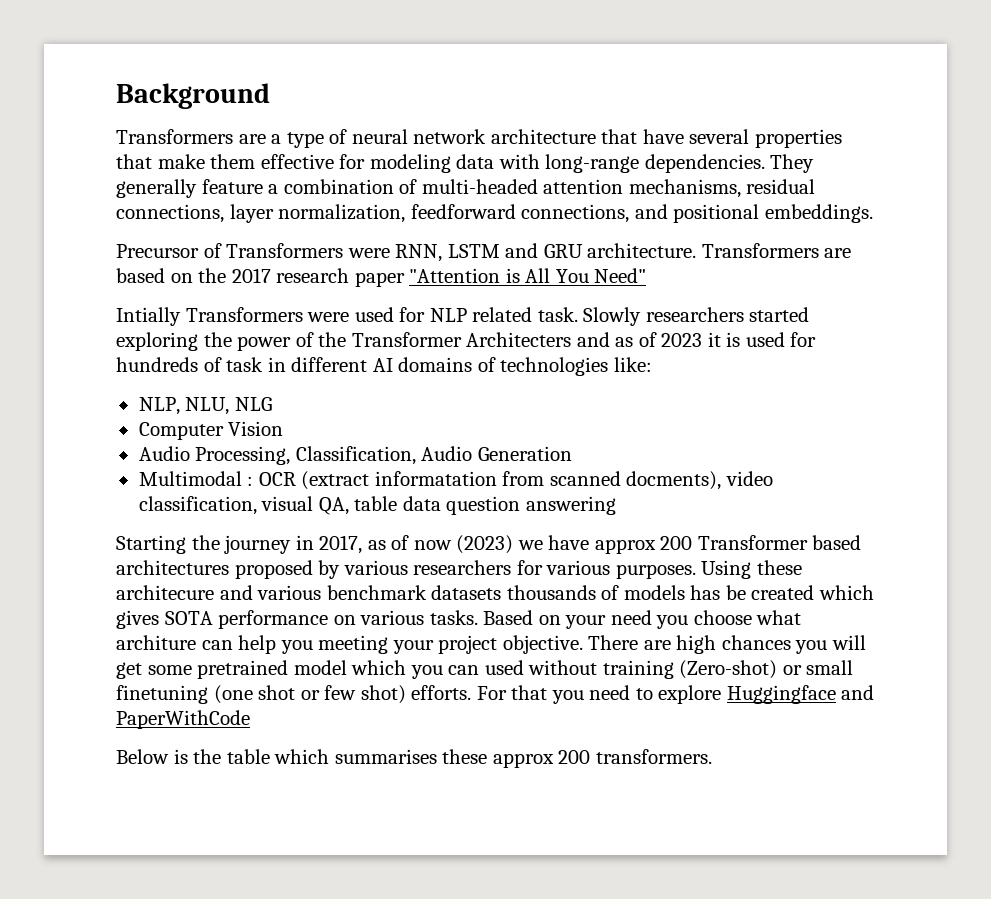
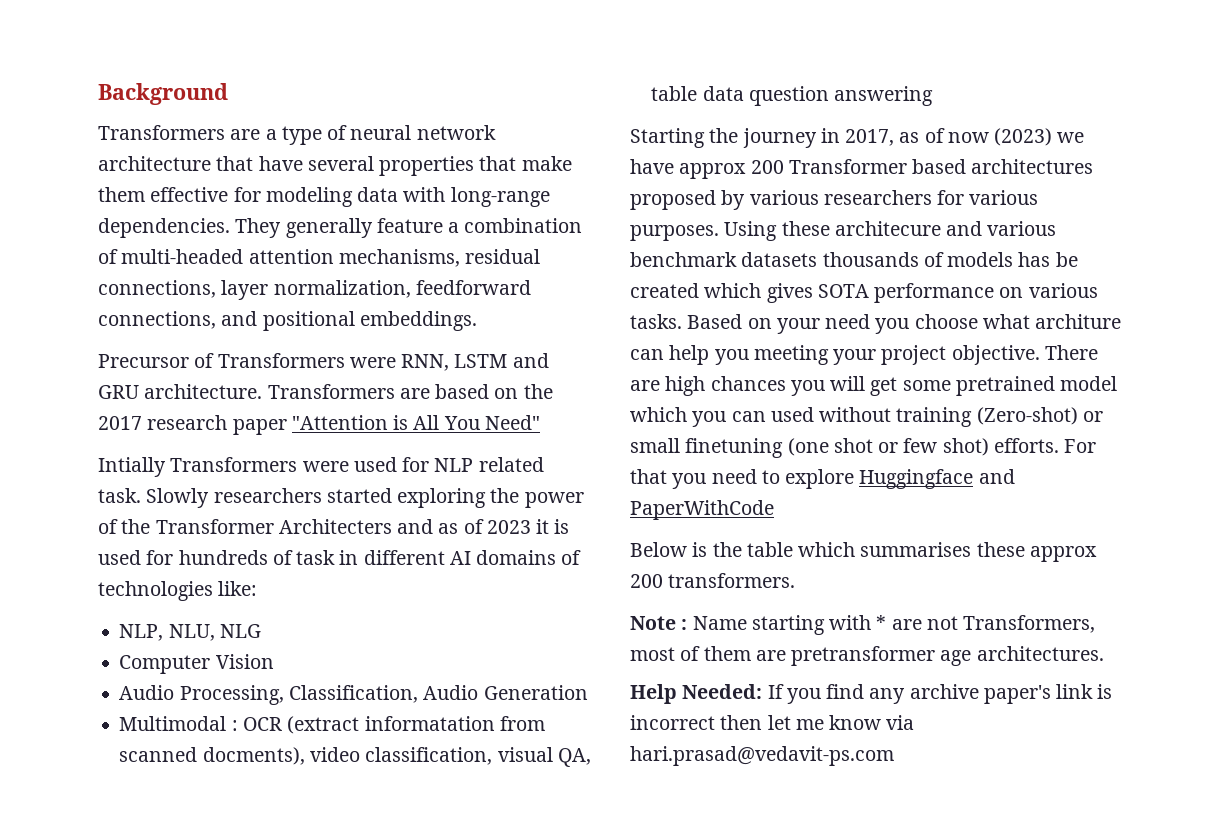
+ Note : Name starting with * are not Transformers, most of them are pretransformer age architectures.
+ Help Needed: If you find any archive paper's link is incorrect then let me know via hari.prasad@vedavit-ps.com

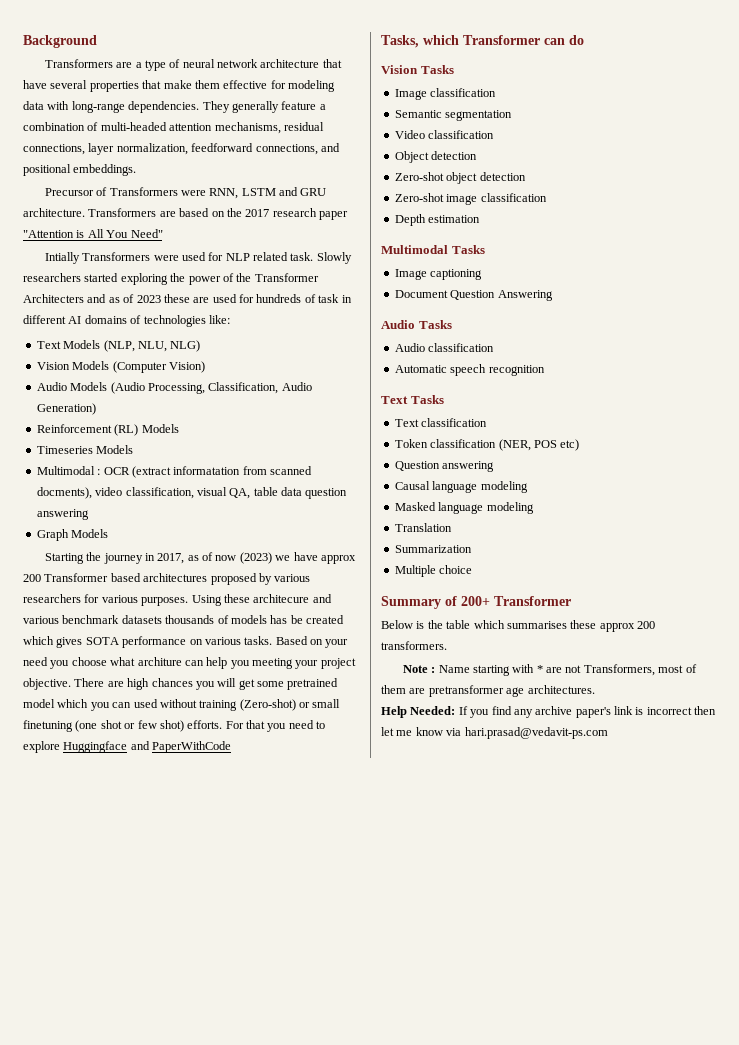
- Slowly researchers started exploring the power of the Transformer Architecters and as of 2023 it is used for hundreds of task in different AI domains of technologies like:
+ Slowly researchers started exploring the power of the Transformer Architecters and as of 2023 these are used for hundreds of task in different AI domains of technologies like:
- NLP, NLU, NLG
- Computer Vision
- Audio Processing, Classification, Audio Generation
+ Text Models (NLP, NLU, NLG)
+ Vision Models (Computer Vision)
+ Audio Models (Audio Processing, Classification, Audio Generation)
+ Reinforcement (RL) Models
+ Timeseries Models
+ Graph Models
+ Tasks, which Transformer can do
+ Vision Tasks
+ Image classification
+ Semantic segmentation
+ Video classification
+ Object detection
+ Zero-shot object detection
+ Zero-shot image classification
+ Depth estimation
+ Multimodal Tasks
+ Image captioning
+ Document Question Answering
+ Audio Tasks
+ Audio classification
+ Automatic speech recognition
+ Text Tasks
+ Text classification
+ Token classification (NER, POS etc)
+ Question answering
+ Causal language modeling
+ Masked language modeling
+ Translation
+ Summarization
+ Multiple choice
+ Summary of 200+ Transformer

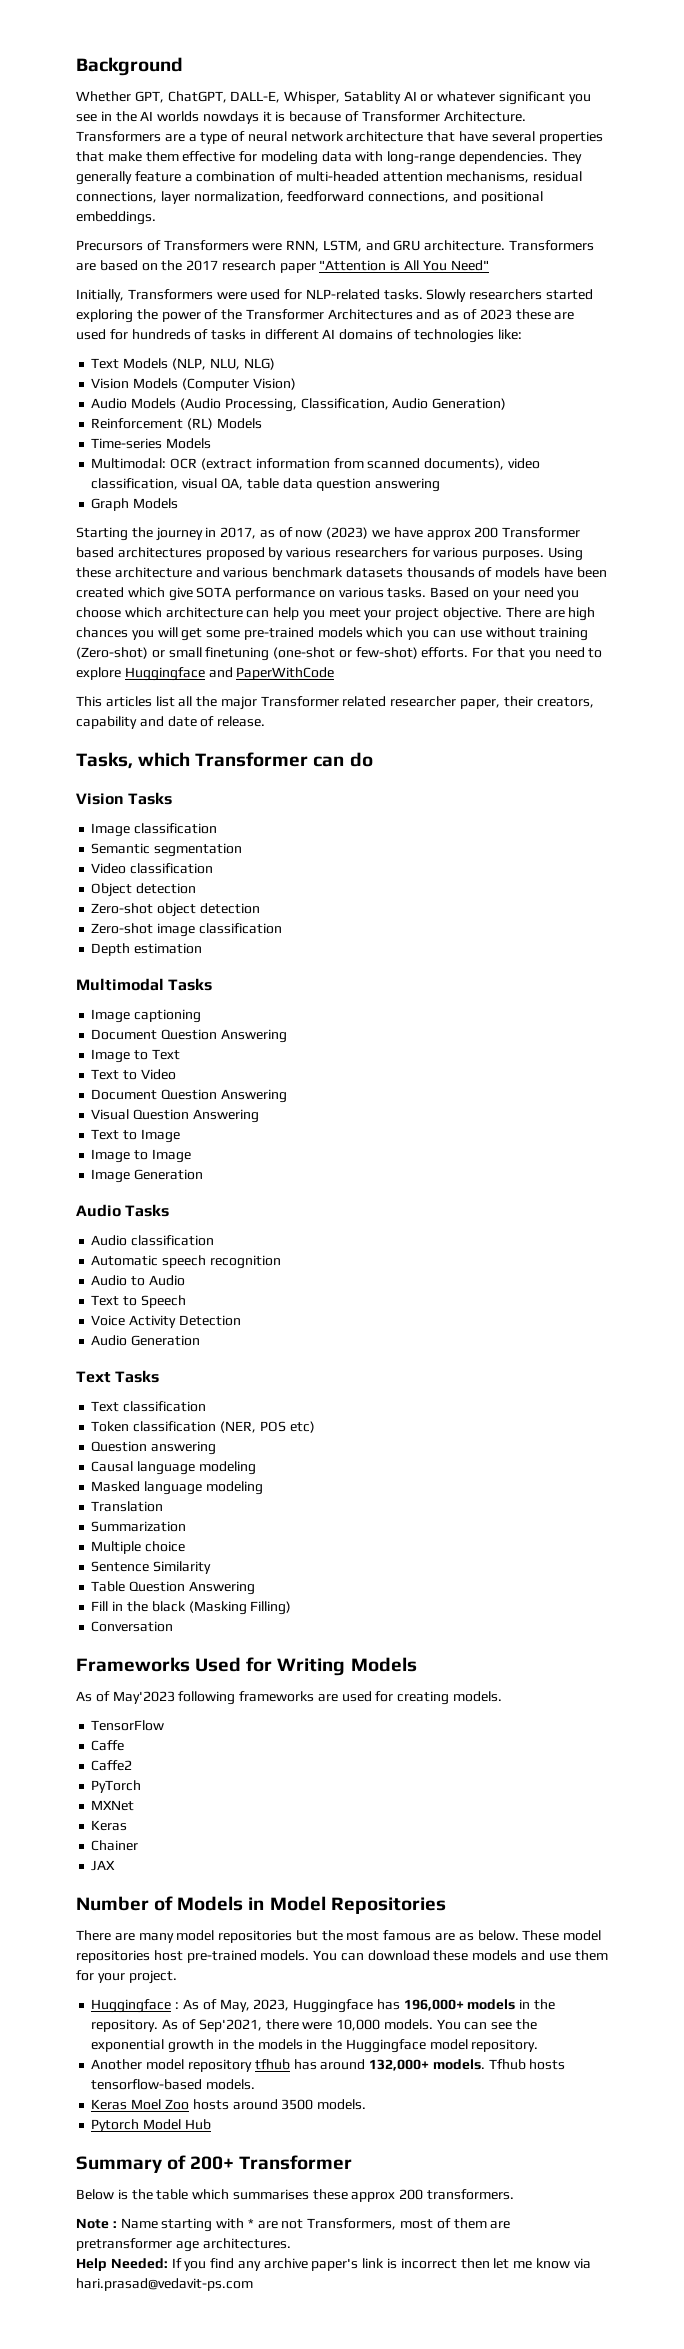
+ Whether GPT, ChatGPT, DALL-E, Whisper, Satablity AI or whatever significant you see in the AI worlds nowdays it is because of Transformer Architecture.
- Precursor of Transformers were RNN, LSTM and GRU architecture.
+ Precursors of Transformers were RNN, LSTM, and GRU architecture.
- Intially Transformers were used for NLP related task.
+ Initially, Transformers were used for NLP-related tasks.
- Slowly researchers started exploring the power of the Transformer Architecters and as of 2023 these are used for hundreds of task in different AI domains of technologies like:
+ Slowly researchers started exploring the power of the Transformer Architectures and as of 2023 these are used for hundreds of tasks in different AI domains of technologies like:
- Timeseries Models
- Multimodal : OCR (extract informatation from scanned docments), video classification, visual QA, table data question answering
+ Time-series Models
+ Multimodal: OCR (extract information from scanned documents), video classification, visual QA, table data question answering
- Using these architecure and various benchmark datasets thousands of models has be created which gives SOTA performance on various tasks.
+ Using these architecture and various benchmark datasets thousands of models have been created which give SOTA performance on various tasks.
- Based on your need you choose what architure can help you meeting your project objective.
+ Based on your need you choose which architecture can help you meet your project objective.
- There are high chances you will get some pretrained model which you can used without training (Zero-shot) or small finetuning (one shot or few shot) efforts.
+ There are high chances you will get some pre-trained models which you can use without training (Zero-shot) or small finetuning (one-shot or few-shot) efforts.
+ This articles list all the major Transformer related researcher paper, their creators, capability and date of release.
+ Image to Text
+ Text to Video
+ Document Question Answering
+ Visual Question Answering
+ Text to Image
+ Image to Image
+ Image Generation
+ Audio to Audio
+ Text to Speech
+ Voice Activity Detection
+ Audio Generation
+ Sentence Similarity
+ Table Question Answering
+ Fill in the black (Masking Filling)
+ Conversation
+ Frameworks Used for Writing Models
+ As of May'2023 following frameworks are used for creating models.
+ TensorFlow
+ Caffe
+ Caffe2
+ PyTorch
+ MXNet
+ Keras
+ Chainer
+ JAX
+ Number of Models in Model Repositories
+ There are many model repositories but the most famous are as below. These model repositories host pre-trained models. You can download these models and use them for your project.
+ Huggingface : As of May, 2023, Huggingface has 196,000+ models in the repository. As of Sep'2021, there were 10,000 models. You can see the exponential growth in the models in the Huggingface model repository.
+ Another model repository tfhub has around 132,000+ models. Tfhub hosts tensorflow-based models.
+ Keras Moel Zoo hosts around 3500 models.
+ Pytorch Model Hub

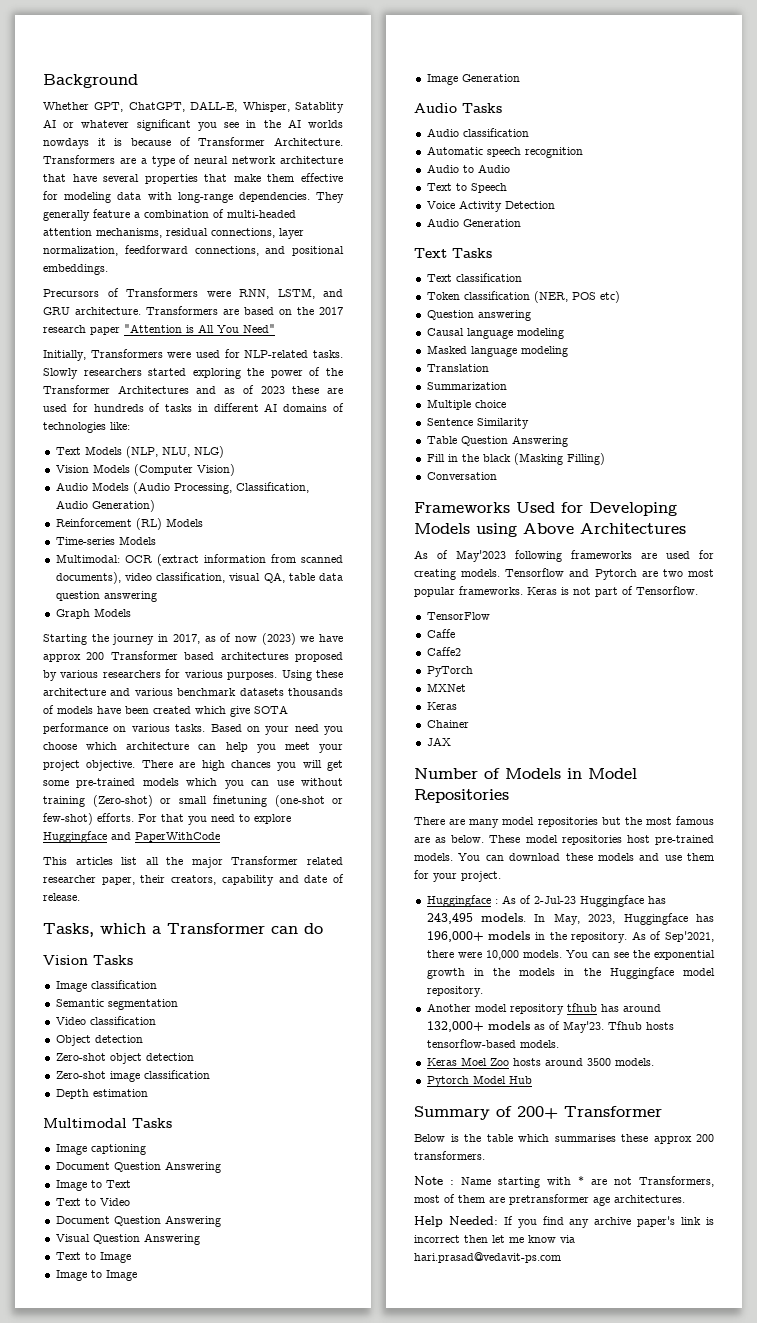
- Tasks, which Transformer can do
+ Tasks, which a Transformer can do
- Frameworks Used for Writing Models
+ Frameworks Used for Developing Models using Above Architectures
+ Tensorflow and Pytorch are two most popular frameworks. Keras is not part of Tensorflow.
- Huggingface : As of May, 2023, Huggingface has 196,000+ models in the repository.
+ Huggingface : As of 2-Jul-23 Huggingface has 243,495 models. In May, 2023, Huggingface has 196,000+ models in the repository.
- Another model repository tfhub has around 132,000+ models.
+ Another model repository tfhub has around 132,000+ models as of May'23.

